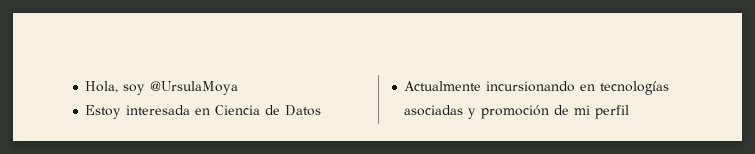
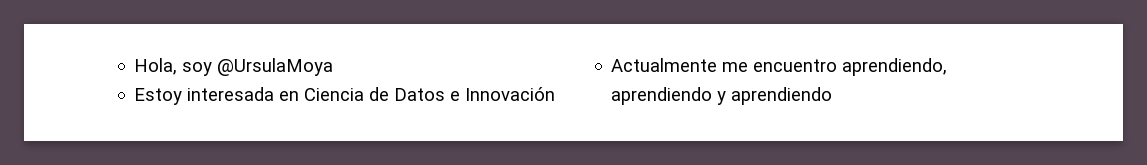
- Estoy interesada en Ciencia de Datos
+ Estoy interesada en Ciencia de Datos e Innovación
- Actualmente incursionando en tecnologías asociadas y promoción de mi perfil
+ Actualmente me encuentro aprendiendo, aprendiendo y aprendiendo

